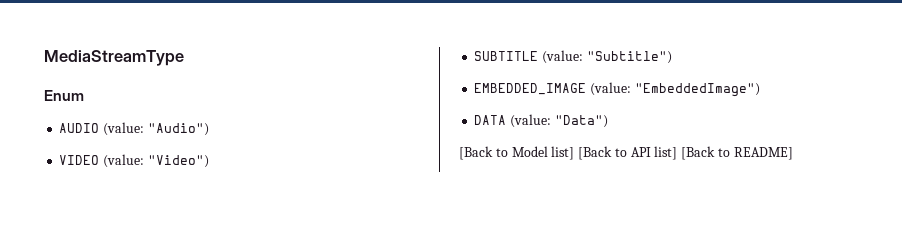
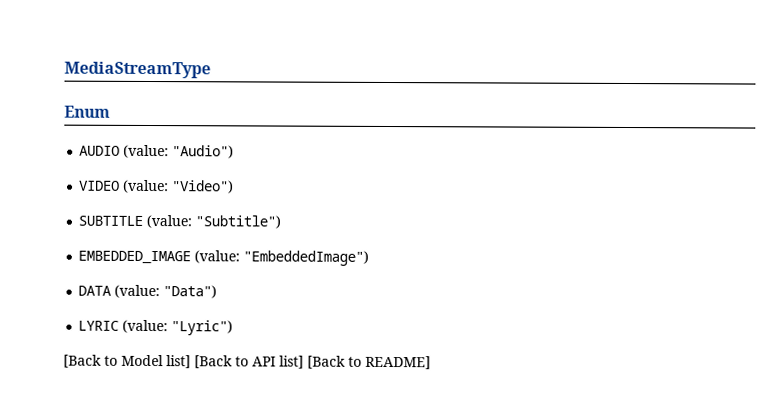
+ LYRIC (value: "Lyric")

